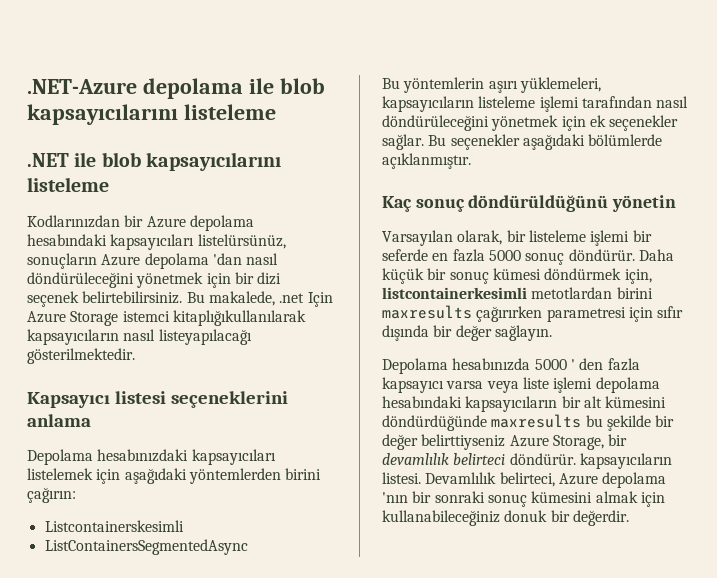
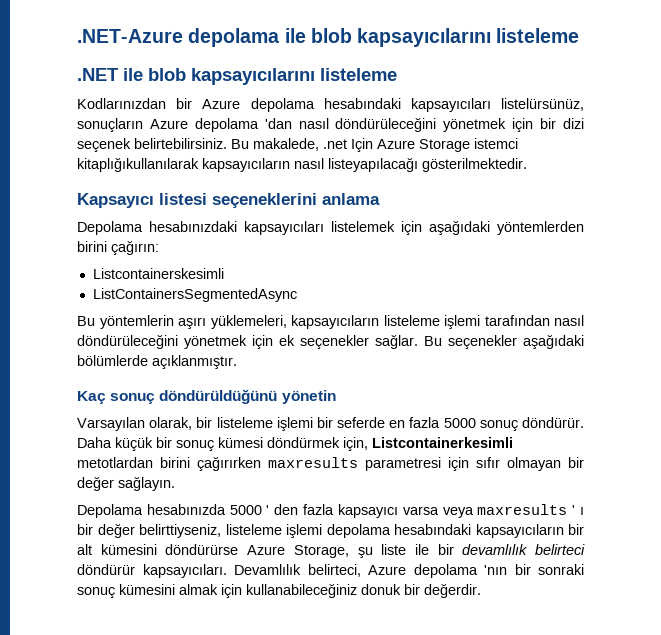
- Daha küçük bir sonuç kümesi döndürmek için, listcontainerkesimli metotlardan birini maxresults çağırırken parametresi için sıfır dışında bir değer sağlayın.
+ Daha küçük bir sonuç kümesi döndürmek için, Listcontainerkesimli metotlardan birini çağırırken maxresults parametresi için sıfır olmayan bir değer sağlayın.
- Depolama hesabınızda 5000 ' den fazla kapsayıcı varsa veya liste işlemi depolama hesabındaki kapsayıcıların bir alt kümesini döndürdüğünde maxresults bu şekilde bir değer belirttiyseniz Azure Storage, bir devamlılık belirteci döndürür. kapsayıcıların listesi.
+ Depolama hesabınızda 5000 ' den fazla kapsayıcı varsa veya maxresults ' ı bir değer belirttiyseniz, listeleme işlemi depolama hesabındaki kapsayıcıların bir alt kümesini döndürürse Azure Storage, şu liste ile bir devamlılık belirteci döndürür kapsayıcıları.

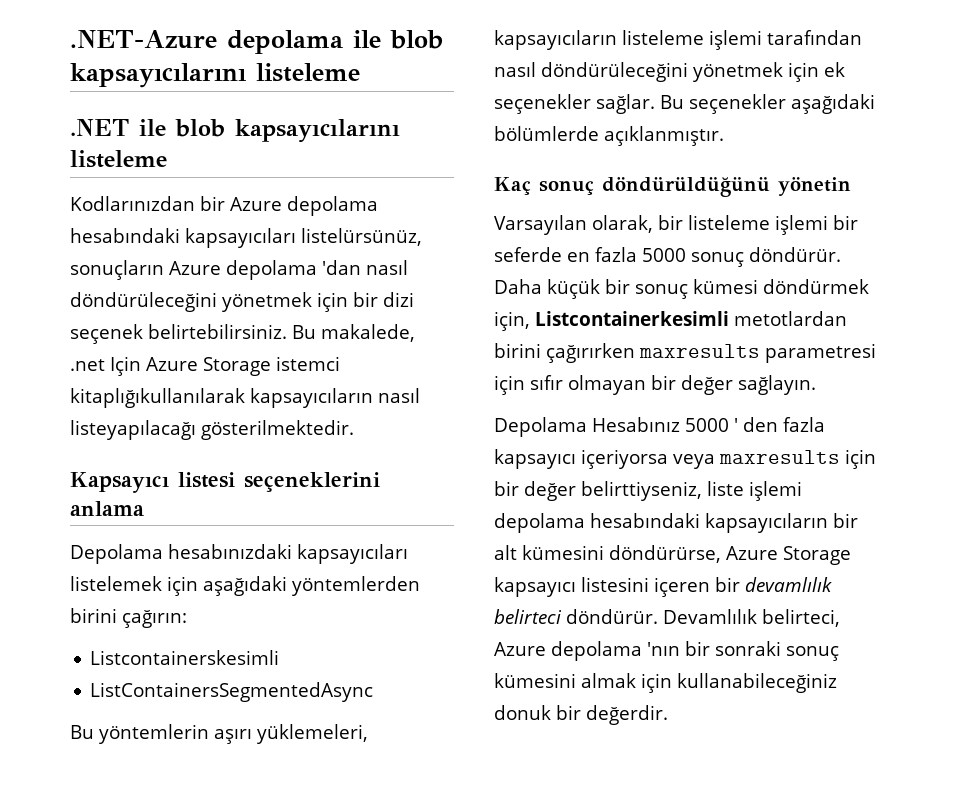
- Depolama hesabınızda 5000 ' den fazla kapsayıcı varsa veya maxresults ' ı bir değer belirttiyseniz, listeleme işlemi depolama hesabındaki kapsayıcıların bir alt kümesini döndürürse Azure Storage, şu liste ile bir devamlılık belirteci döndürür kapsayıcıları.
+ Depolama Hesabınız 5000 ' den fazla kapsayıcı içeriyorsa veya maxresults için bir değer belirttiyseniz, liste işlemi depolama hesabındaki kapsayıcıların bir alt kümesini döndürürse, Azure Storage kapsayıcı listesini içeren bir devamlılık belirteci döndürür.

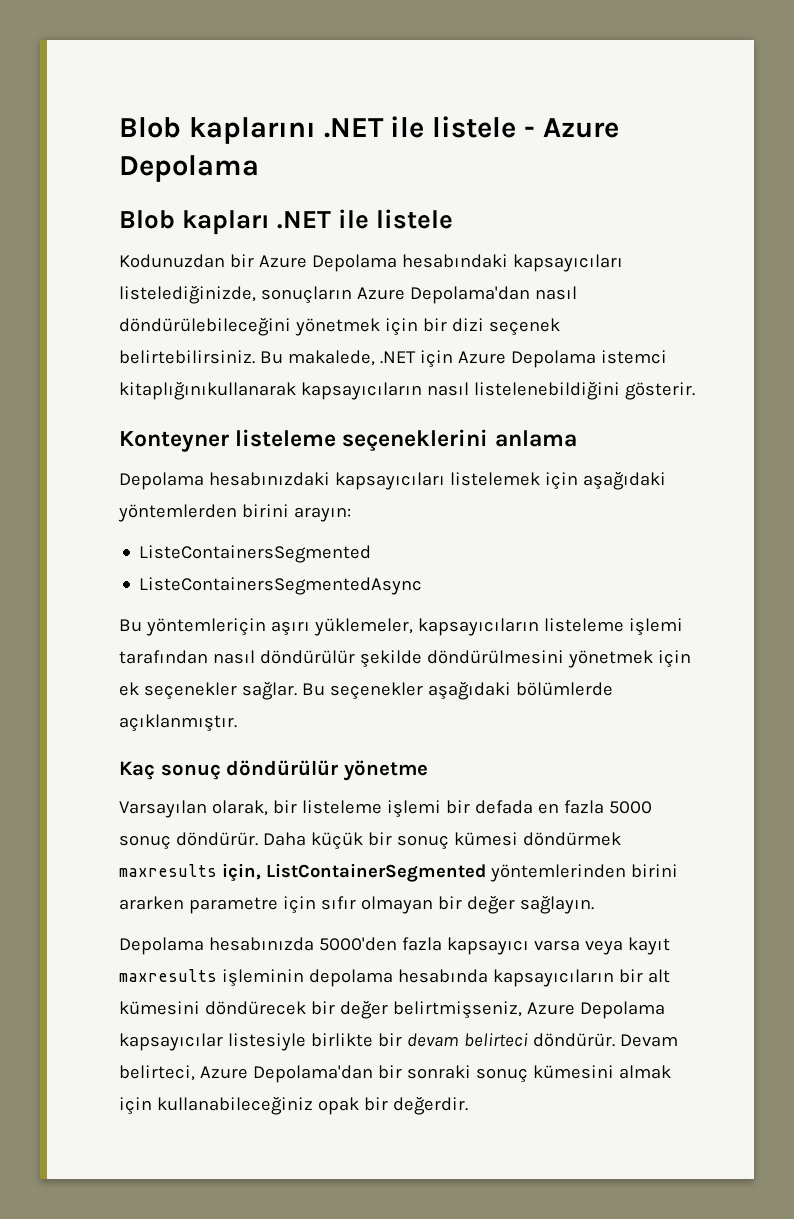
- .NET-Azure depolama ile blob kapsayıcılarını listeleme
- .NET ile blob kapsayıcılarını listeleme
- Kodlarınızdan bir Azure depolama hesabındaki kapsayıcıları listelürsünüz, sonuçların Azure depolama 'dan nasıl döndürüleceğini yönetmek için bir dizi seçenek belirtebilirsiniz.
+ Blob kaplarını .NET ile listele - Azure Depolama
+ Blob kapları .NET ile listele
+ Kodunuzdan bir Azure Depolama hesabındaki kapsayıcıları listelediğinizde, sonuçların Azure Depolama'dan nasıl döndürülebileceğini yönetmek için bir dizi seçenek belirtebilirsiniz.
- Bu makalede, .net Için Azure Storage istemci kitaplığıkullanılarak kapsayıcıların nasıl listeyapılacağı gösterilmektedir.
- Kapsayıcı listesi seçeneklerini anlama
+ Bu makalede, .NET için Azure Depolama istemci kitaplığınıkullanarak kapsayıcıların nasıl listelenebildiğini gösterir.
+ Konteyner listeleme seçeneklerini anlama
- Depolama hesabınızdaki kapsayıcıları listelemek için aşağıdaki yöntemlerden birini çağırın:
- Listcontainerskesimli
- ListContainersSegmentedAsync
- Bu yöntemlerin aşırı yüklemeleri, kapsayıcıların listeleme işlemi tarafından nasıl döndürüleceğini yönetmek için ek seçenekler sağlar.
+ Depolama hesabınızdaki kapsayıcıları listelemek için aşağıdaki yöntemlerden birini arayın:
+ ListeContainersSegmented
+ ListeContainersSegmentedAsync
+ Bu yöntemleriçin aşırı yüklemeler, kapsayıcıların listeleme işlemi tarafından nasıl döndürülür şekilde döndürülmesini yönetmek için ek seçenekler sağlar.
- Kaç sonuç döndürüldüğünü yönetin
+ Kaç sonuç döndürülür yönetme
- Varsayılan olarak, bir listeleme işlemi bir seferde en fazla 5000 sonuç döndürür.
+ Varsayılan olarak, bir listeleme işlemi bir defada en fazla 5000 sonuç döndürür.
- Daha küçük bir sonuç kümesi döndürmek için, Listcontainerkesimli metotlardan birini çağırırken maxresults parametresi için sıfır olmayan bir değer sağlayın.
+ Daha küçük bir sonuç kümesi döndürmek maxresults için, ListContainerSegmented yöntemlerinden birini ararken parametre için sıfır olmayan bir değer sağlayın.
- Depolama Hesabınız 5000 ' den fazla kapsayıcı içeriyorsa veya maxresults için bir değer belirttiyseniz, liste işlemi depolama hesabındaki kapsayıcıların bir alt kümesini döndürürse, Azure Storage kapsayıcı listesini içeren bir devamlılık belirteci döndürür.
+ Depolama hesabınızda 5000'den fazla kapsayıcı varsa veya kayıt maxresults işleminin depolama hesabında kapsayıcıların bir alt kümesini döndürecek bir değer belirtmişseniz, Azure Depolama kapsayıcılar listesiyle birlikte bir devam belirteci döndürür.
- Devamlılık belirteci, Azure depolama 'nın bir sonraki sonuç kümesini almak için kullanabileceğiniz donuk bir değerdir.
+ Devam belirteci, Azure Depolama'dan bir sonraki sonuç kümesini almak için kullanabileceğiniz opak bir değerdir.

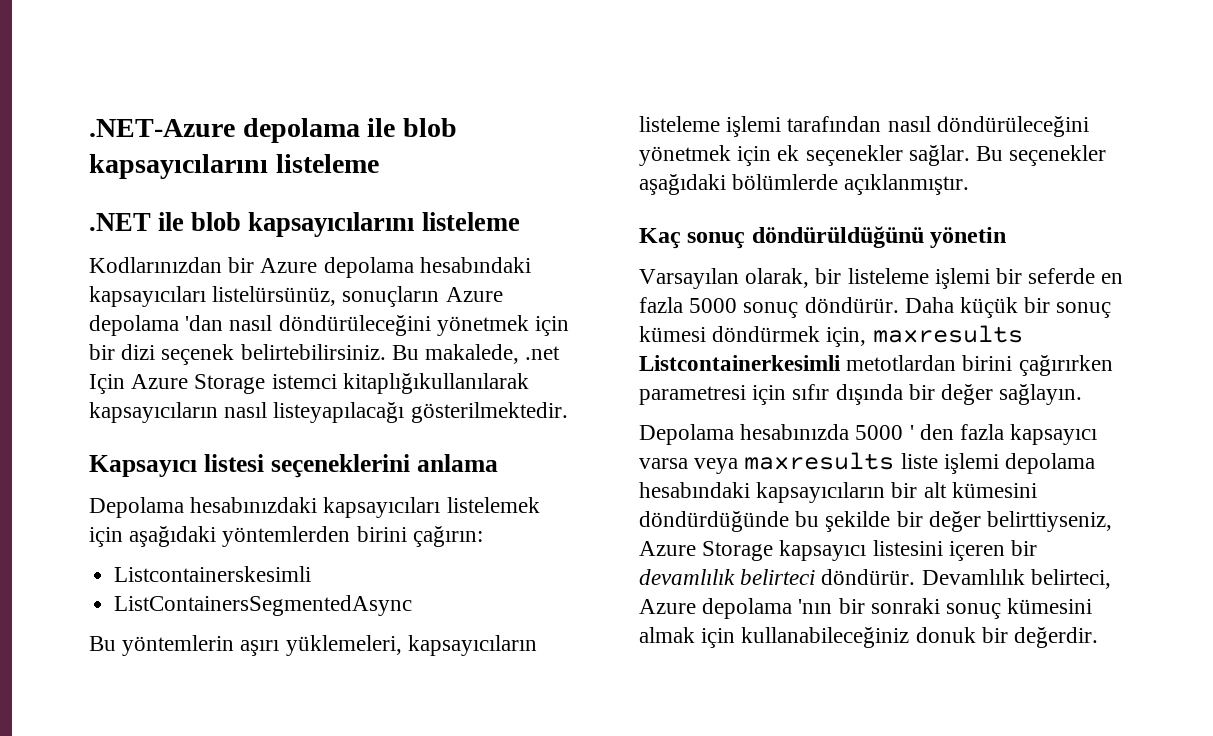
- Blob kaplarını .NET ile listele - Azure Depolama
- Blob kapları .NET ile listele
- Kodunuzdan bir Azure Depolama hesabındaki kapsayıcıları listelediğinizde, sonuçların Azure Depolama'dan nasıl döndürülebileceğini yönetmek için bir dizi seçenek belirtebilirsiniz.
+ .NET-Azure depolama ile blob kapsayıcılarını listeleme
+ .NET ile blob kapsayıcılarını listeleme
+ Kodlarınızdan bir Azure depolama hesabındaki kapsayıcıları listelürsünüz, sonuçların Azure depolama 'dan nasıl döndürüleceğini yönetmek için bir dizi seçenek belirtebilirsiniz.
- Bu makalede, .NET için Azure Depolama istemci kitaplığınıkullanarak kapsayıcıların nasıl listelenebildiğini gösterir.
- Konteyner listeleme seçeneklerini anlama
+ Bu makalede, .net Için Azure Storage istemci kitaplığıkullanılarak kapsayıcıların nasıl listeyapılacağı gösterilmektedir.
+ Kapsayıcı listesi seçeneklerini anlama
- Depolama hesabınızdaki kapsayıcıları listelemek için aşağıdaki yöntemlerden birini arayın:
- ListeContainersSegmented
- ListeContainersSegmentedAsync
- Bu yöntemleriçin aşırı yüklemeler, kapsayıcıların listeleme işlemi tarafından nasıl döndürülür şekilde döndürülmesini yönetmek için ek seçenekler sağlar.
+ Depolama hesabınızdaki kapsayıcıları listelemek için aşağıdaki yöntemlerden birini çağırın:
+ Listcontainerskesimli
+ ListContainersSegmentedAsync
+ Bu yöntemlerin aşırı yüklemeleri, kapsayıcıların listeleme işlemi tarafından nasıl döndürüleceğini yönetmek için ek seçenekler sağlar.
- Kaç sonuç döndürülür yönetme
+ Kaç sonuç döndürüldüğünü yönetin
- Varsayılan olarak, bir listeleme işlemi bir defada en fazla 5000 sonuç döndürür.
+ Varsayılan olarak, bir listeleme işlemi bir seferde en fazla 5000 sonuç döndürür.
- Daha küçük bir sonuç kümesi döndürmek maxresults için, ListContainerSegmented yöntemlerinden birini ararken parametre için sıfır olmayan bir değer sağlayın.
+ Daha küçük bir sonuç kümesi döndürmek için, maxresults Listcontainerkesimli metotlardan birini çağırırken parametresi için sıfır dışında bir değer sağlayın.
- Depolama hesabınızda 5000'den fazla kapsayıcı varsa veya kayıt maxresults işleminin depolama hesabında kapsayıcıların bir alt kümesini döndürecek bir değer belirtmişseniz, Azure Depolama kapsayıcılar listesiyle birlikte bir devam belirteci döndürür.
+ Depolama hesabınızda 5000 ' den fazla kapsayıcı varsa veya maxresults liste işlemi depolama hesabındaki kapsayıcıların bir alt kümesini döndürdüğünde bu şekilde bir değer belirttiyseniz, Azure Storage kapsayıcı listesini içeren bir devamlılık belirteci döndürür.
- Devam belirteci, Azure Depolama'dan bir sonraki sonuç kümesini almak için kullanabileceğiniz opak bir değerdir.
+ Devamlılık belirteci, Azure depolama 'nın bir sonraki sonuç kümesini almak için kullanabileceğiniz donuk bir değerdir.

